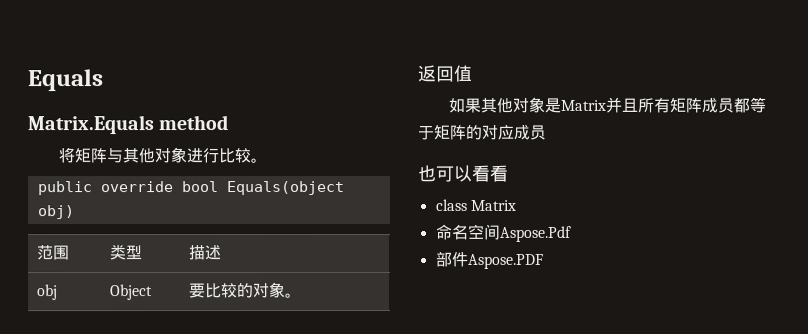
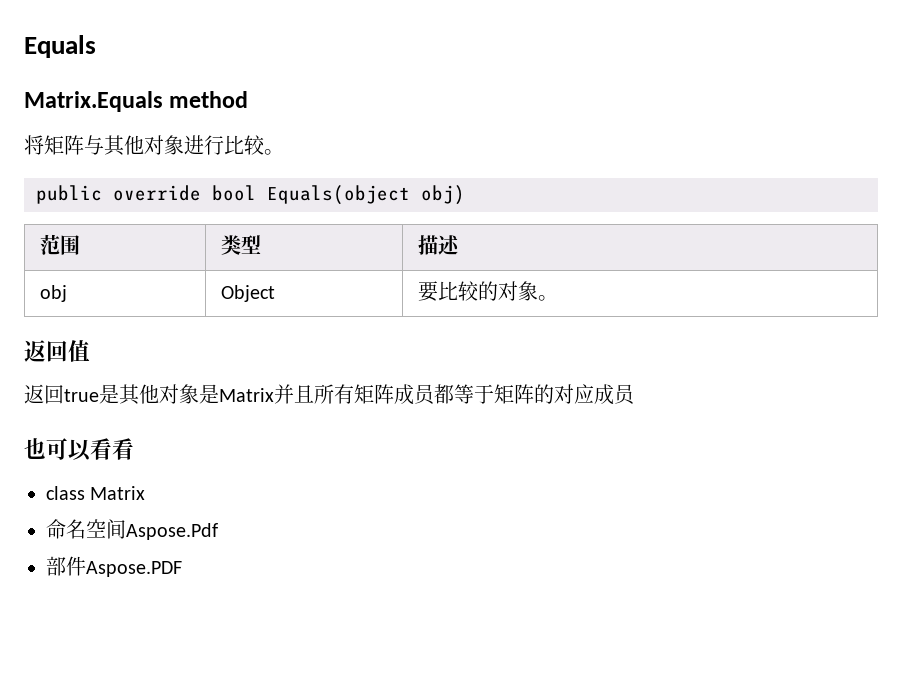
- 如果其他对象是Matrix并且所有矩阵成员都等于矩阵的对应成员
+ 返回true是其他对象是Matrix并且所有矩阵成员都等于矩阵的对应成员

